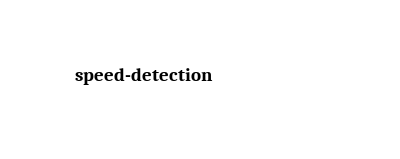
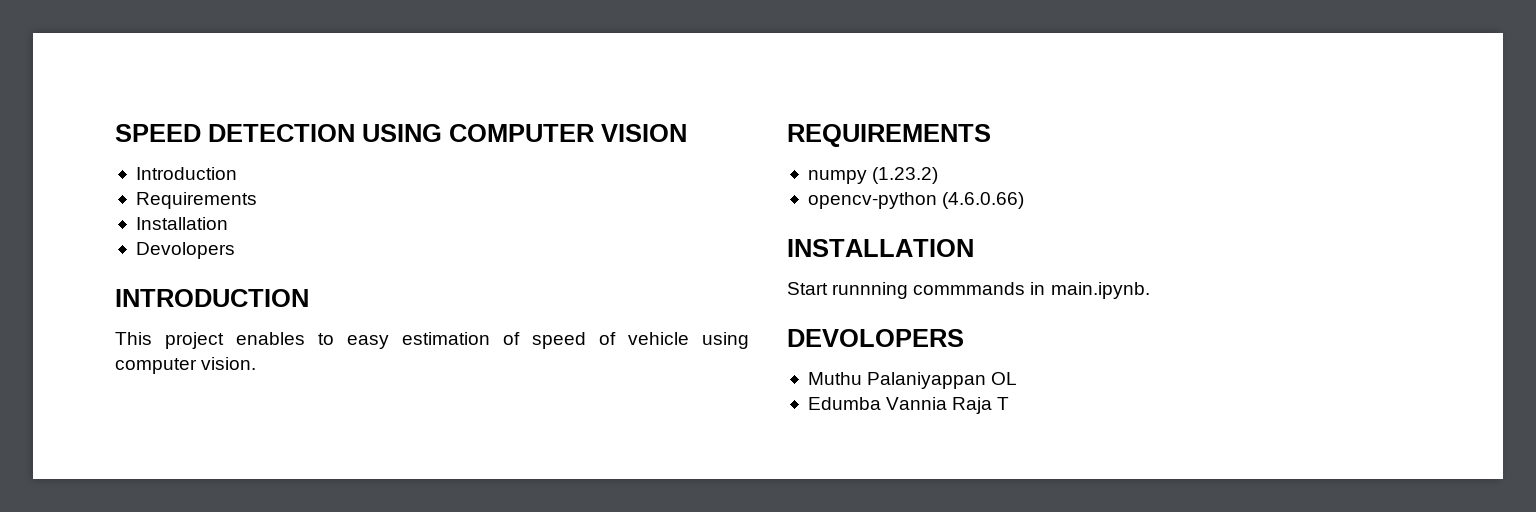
- speed-detection
+ SPEED DETECTION USING COMPUTER VISION
+ Introduction
+ Requirements
+ Installation
+ Devolopers
+ INTRODUCTION
+ This project enables to easy estimation of speed of vehicle using computer vision.
+ REQUIREMENTS
+ numpy (1.23.2)
+ opencv-python (4.6.0.66)
+ INSTALLATION
+ Start runnning commmands in main.ipynb.
+ DEVOLOPERS
+ Muthu Palaniyappan OL
+ Edumba Vannia Raja T

